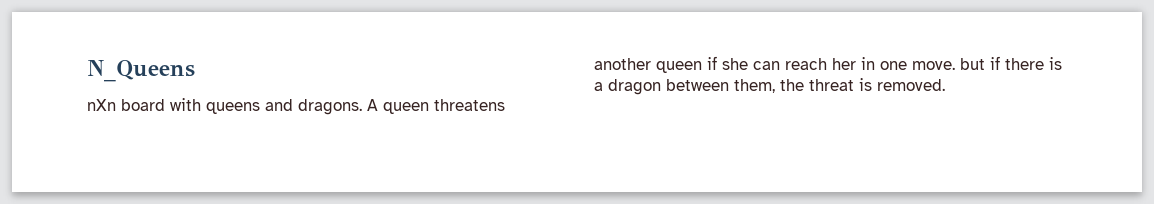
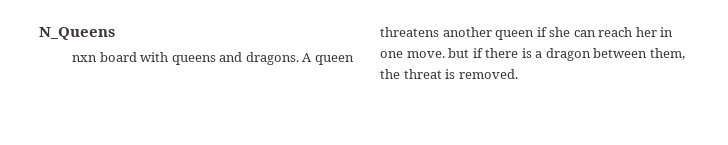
- nXn board with queens and dragons.
+ nxn board with queens and dragons.

